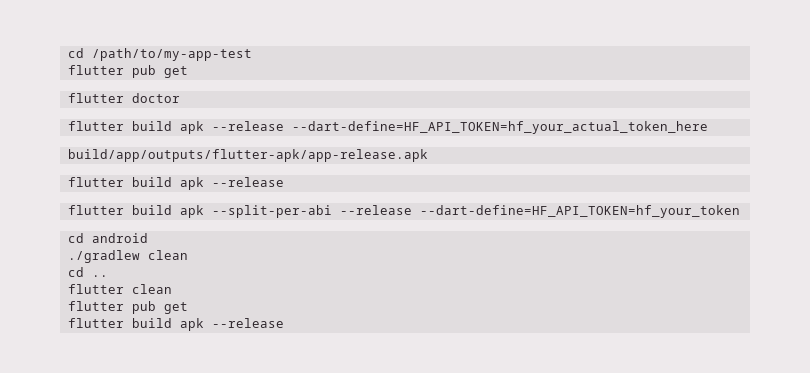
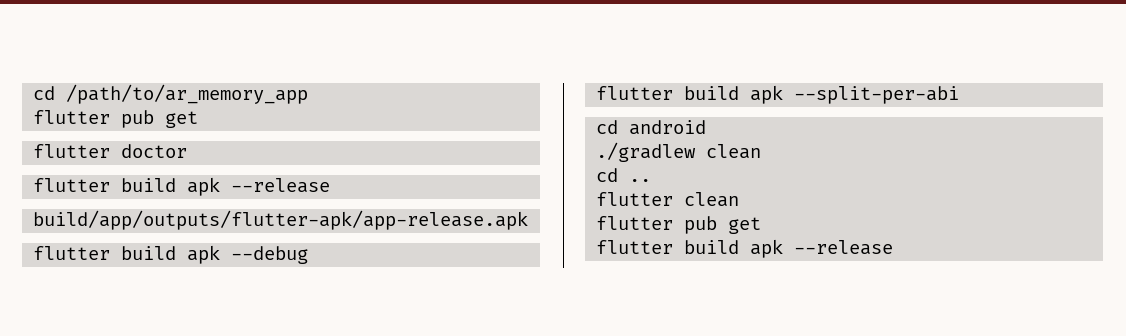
- cd /path/to/my-app-test
+ cd /path/to/ar_memory_app
  flutter doctor
- flutter build apk --release --dart-define=HF_API_TOKEN=hf_your_actual_token_here
+ flutter build apk --release
  build/app/outputs/flutter-apk/app-release.apk
- flutter build apk --release
+ flutter build apk --debug
- flutter build apk --split-per-abi --release --dart-define=HF_API_TOKEN=hf_your_token
+ flutter build apk --split-per-abi

